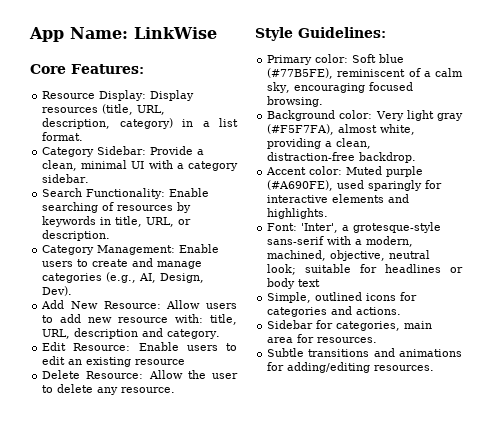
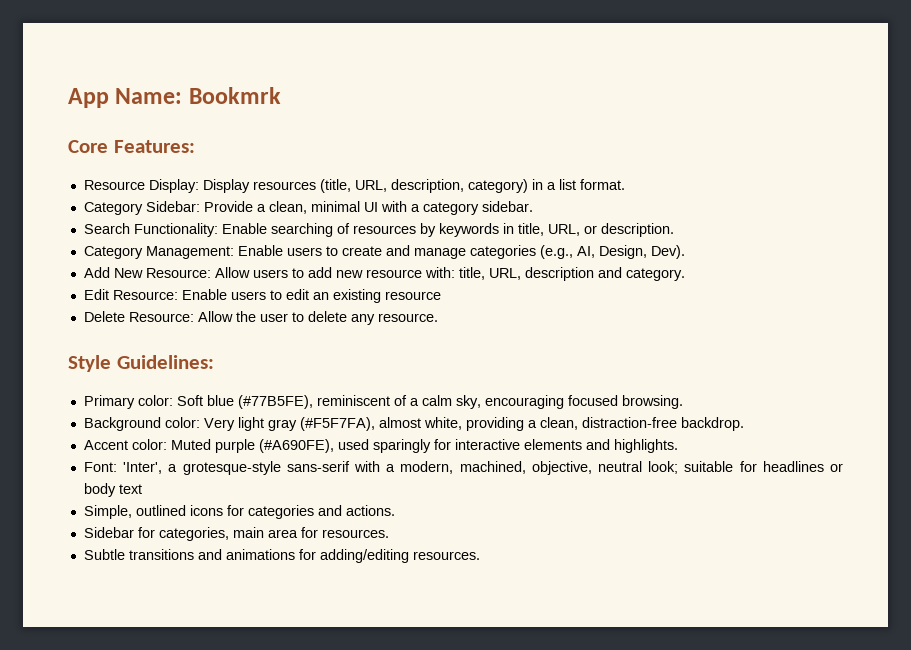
- App Name: LinkWise
+ App Name: Bookmrk

